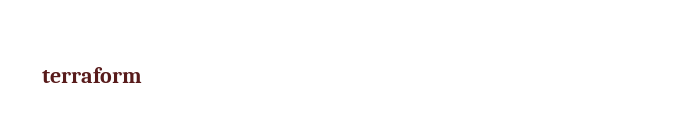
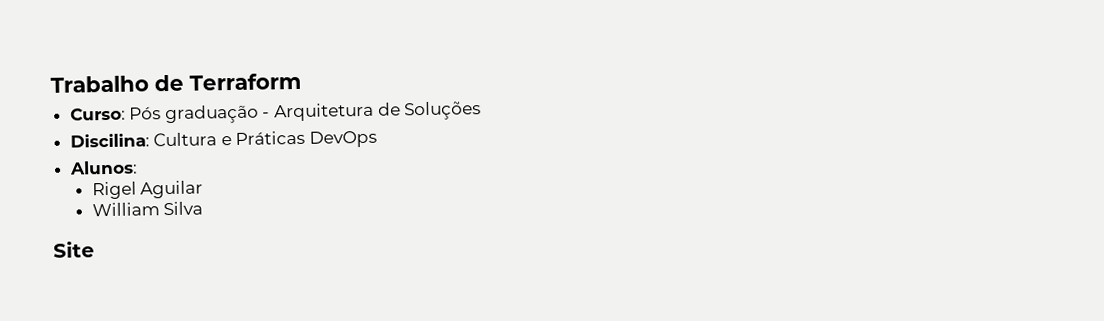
- terraform
+ Trabalho de Terraform
+ Curso: Pós graduação - Arquitetura de Soluções
+ Discilina: Cultura e Práticas DevOps
+ Alunos:
+ Rigel Aguilar
+ William Silva
+ Site

